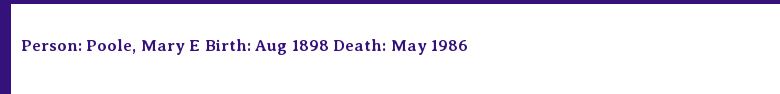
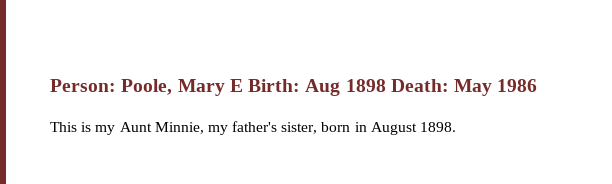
+ This is my Aunt Minnie, my father's sister, born in August 1898.

